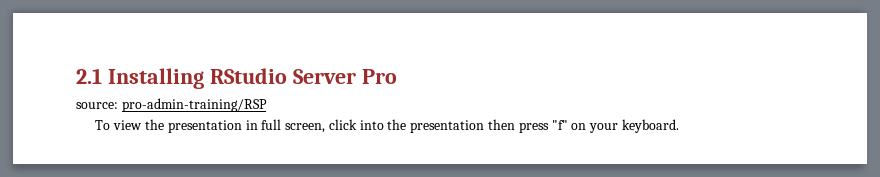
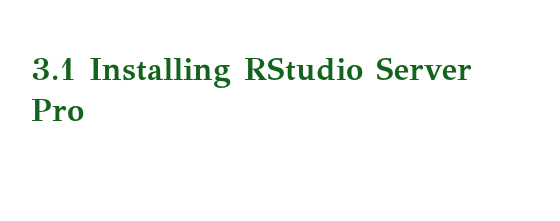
- 2.1 Installing RStudio Server Pro
+ 3.1 Installing RStudio Server Pro
- source: pro-admin-training/RSP
- To view the presentation in full screen, click into the presentation then press "f" on your keyboard.

